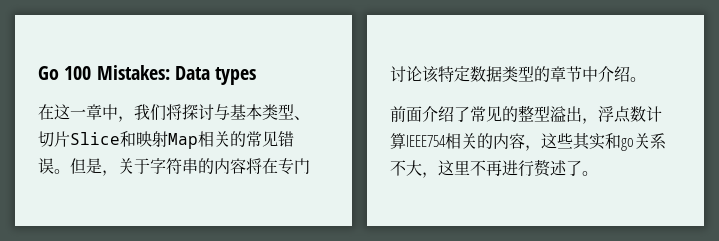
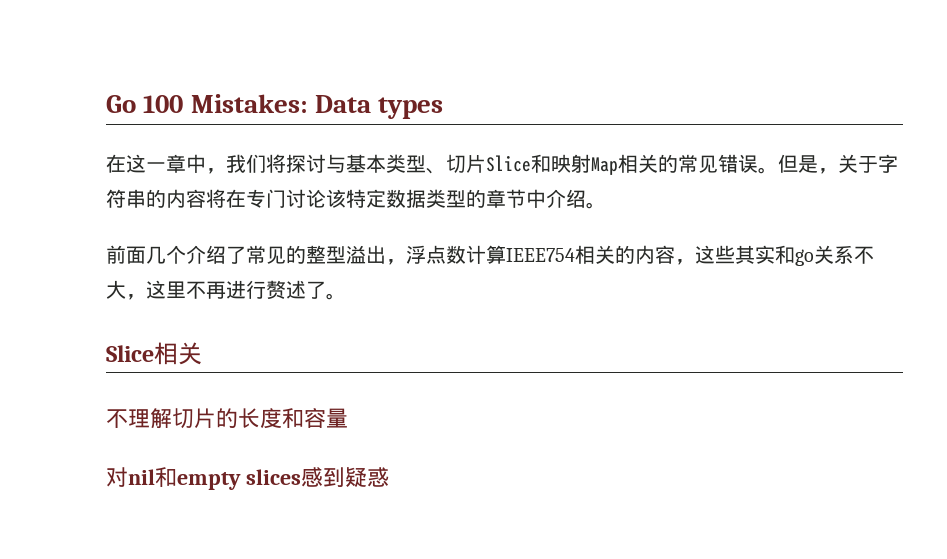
- 前面介绍了常见的整型溢出，浮点数计算IEEE754相关的内容，这些其实和go关系不大，这里不再进行赘述了。
+ 前面几个介绍了常见的整型溢出，浮点数计算IEEE754相关的内容，这些其实和go关系不大，这里不再进行赘述了。
+ Slice相关
+ 不理解切片的长度和容量
+ 对nil和empty slices感到疑惑

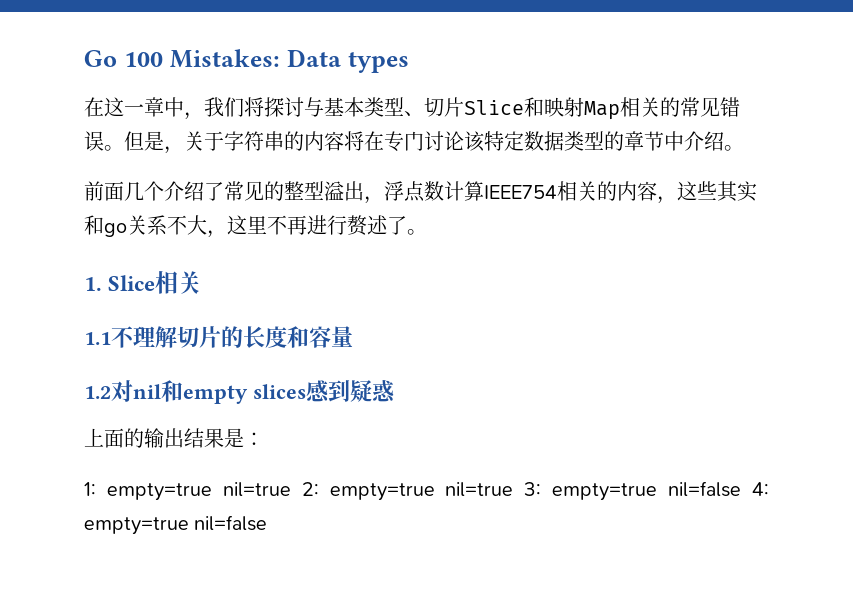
- Slice相关
+ 1. Slice相关
- 不理解切片的长度和容量
+ 1.1不理解切片的长度和容量
- 对nil和empty slices感到疑惑
+ 1.2对nil和empty slices感到疑惑
+ 上面的输出结果是：
+ 1: empty=true nil=true 2: empty=true nil=true 3: empty=true nil=false 4: empty=true nil=false

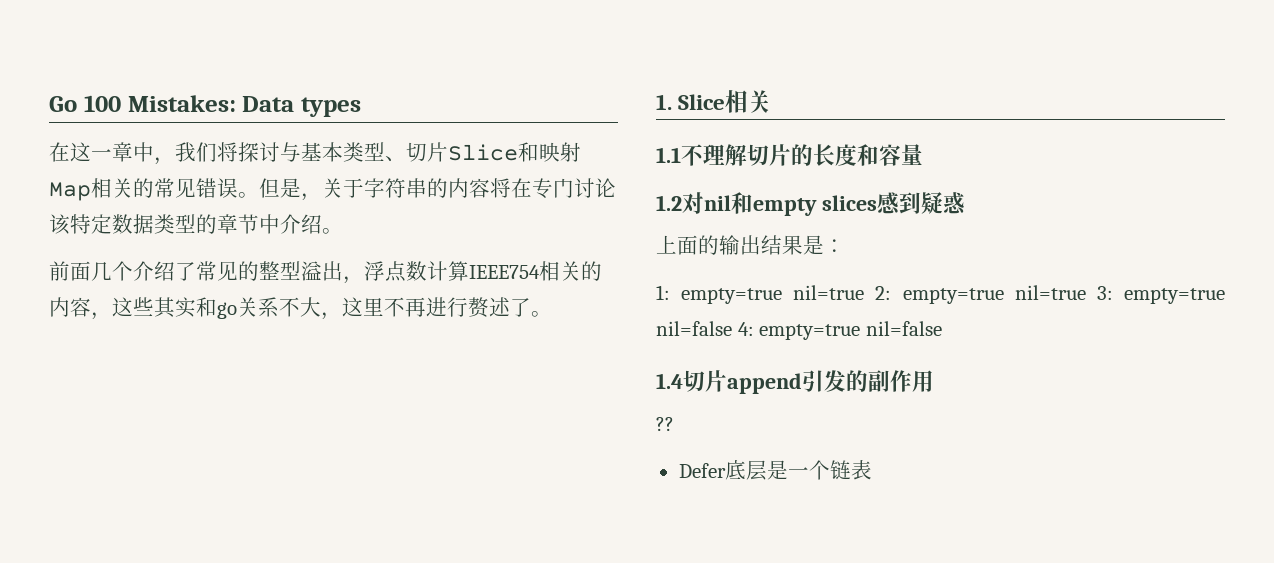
+ 1.4切片append引发的副作用
+ ??
+ Defer底层是一个链表

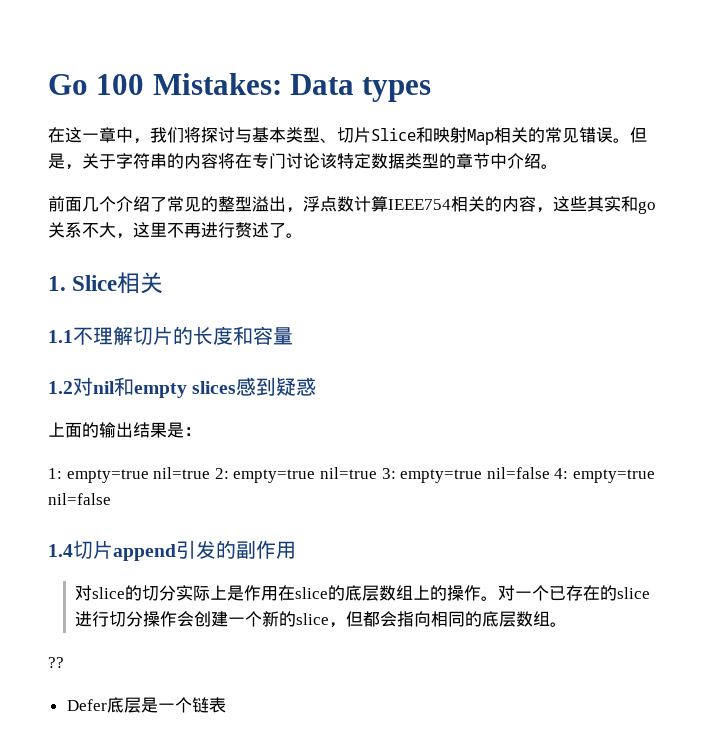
+ 对slice的切分实际上是作用在slice的底层数组上的操作。对一个已存在的slice进行切分操作会创建一个新的slice，但都会指向相同的底层数组。

